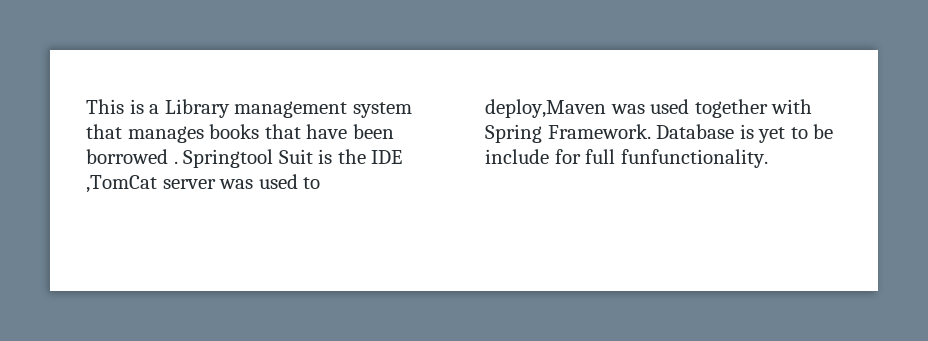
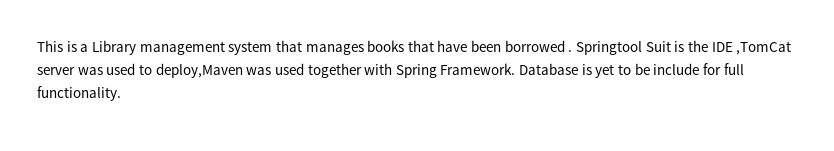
- Database is yet to be include for full funfunctionality.
+ Database is yet to be include for full functionality.

